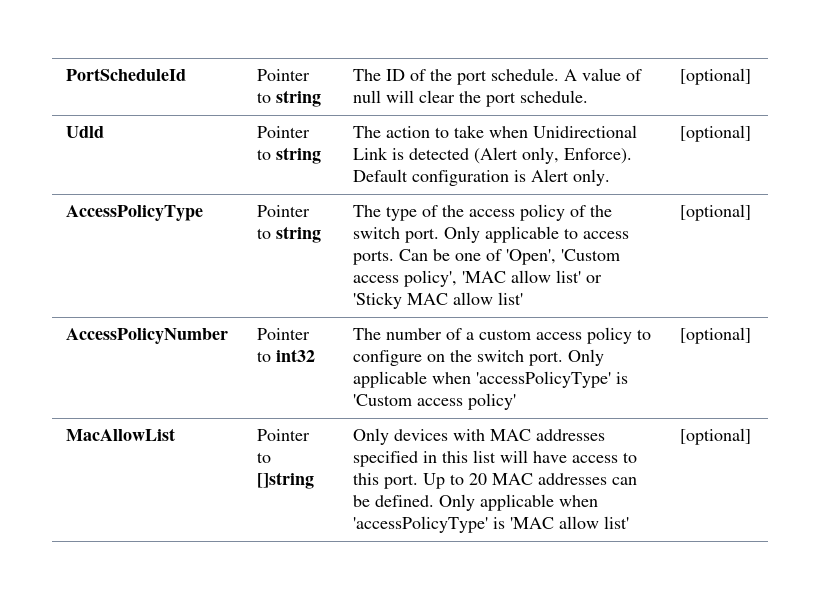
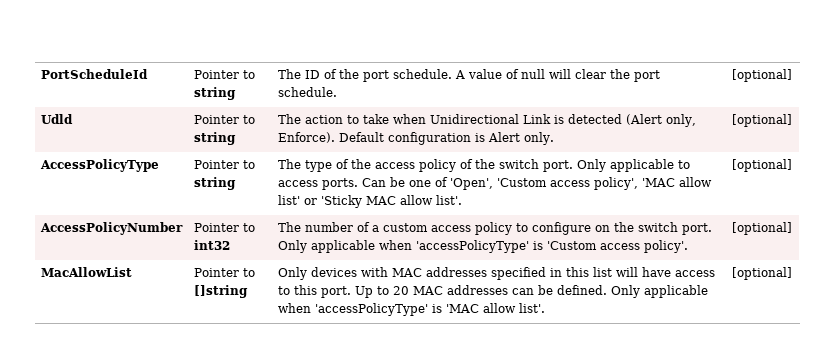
- AccessPolicyType | Pointer to string | The type of the access policy of the switch port. Only applicable to access ports. Can be one of 'Open', 'Custom access policy', 'MAC allow list' or 'Sticky MAC allow list' | [optional]
+ AccessPolicyType | Pointer to string | The type of the access policy of the switch port. Only applicable to access ports. Can be one of 'Open', 'Custom access policy', 'MAC allow list' or 'Sticky MAC allow list'. | [optional]
- AccessPolicyNumber | Pointer to int32 | The number of a custom access policy to configure on the switch port. Only applicable when 'accessPolicyType' is 'Custom access policy' | [optional]
+ AccessPolicyNumber | Pointer to int32 | The number of a custom access policy to configure on the switch port. Only applicable when 'accessPolicyType' is 'Custom access policy'. | [optional]
- MacAllowList | Pointer to []string | Only devices with MAC addresses specified in this list will have access to this port. Up to 20 MAC addresses can be defined. Only applicable when 'accessPolicyType' is 'MAC allow list' | [optional]
+ MacAllowList | Pointer to []string | Only devices with MAC addresses specified in this list will have access to this port. Up to 20 MAC addresses can be defined. Only applicable when 'accessPolicyType' is 'MAC allow list'. | [optional]

